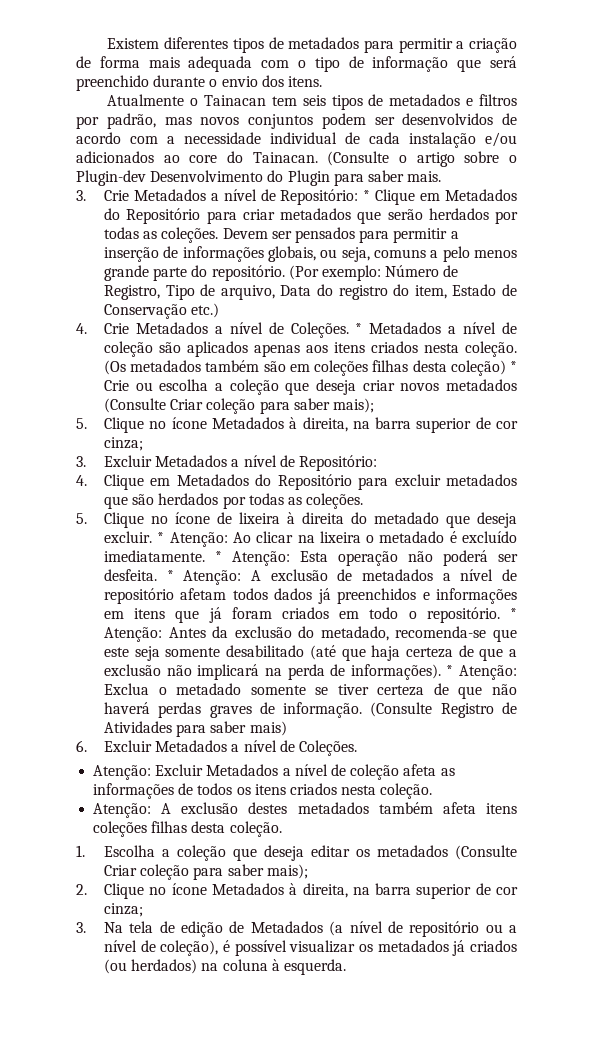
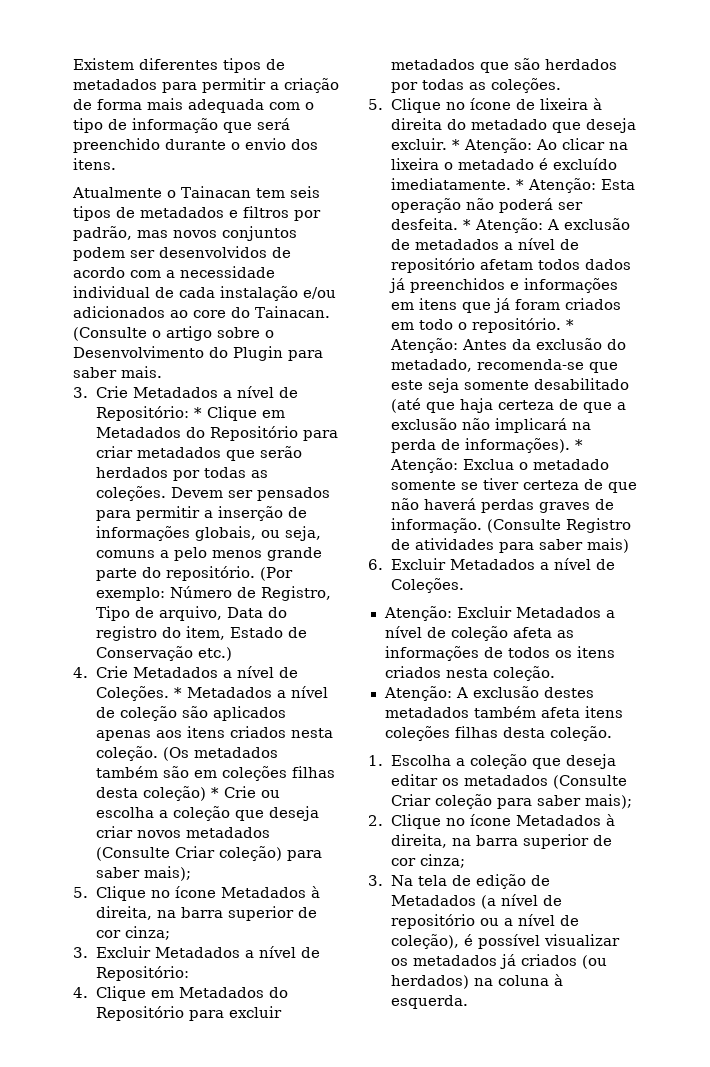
- (Consulte o artigo sobre o Plugin-dev Desenvolvimento do Plugin para saber mais.
+ (Consulte o artigo sobre o Desenvolvimento do Plugin para saber mais.
- (Os metadados também são em coleções filhas desta coleção) * Crie ou escolha a coleção que deseja criar novos metadados (Consulte Criar coleção para saber mais);
+ (Os metadados também são em coleções filhas desta coleção) * Crie ou escolha a coleção que deseja criar novos metadados (Consulte Criar coleção) para saber mais);
- (Consulte Registro de Atividades para saber mais)
+ (Consulte Registro de atividades para saber mais)

